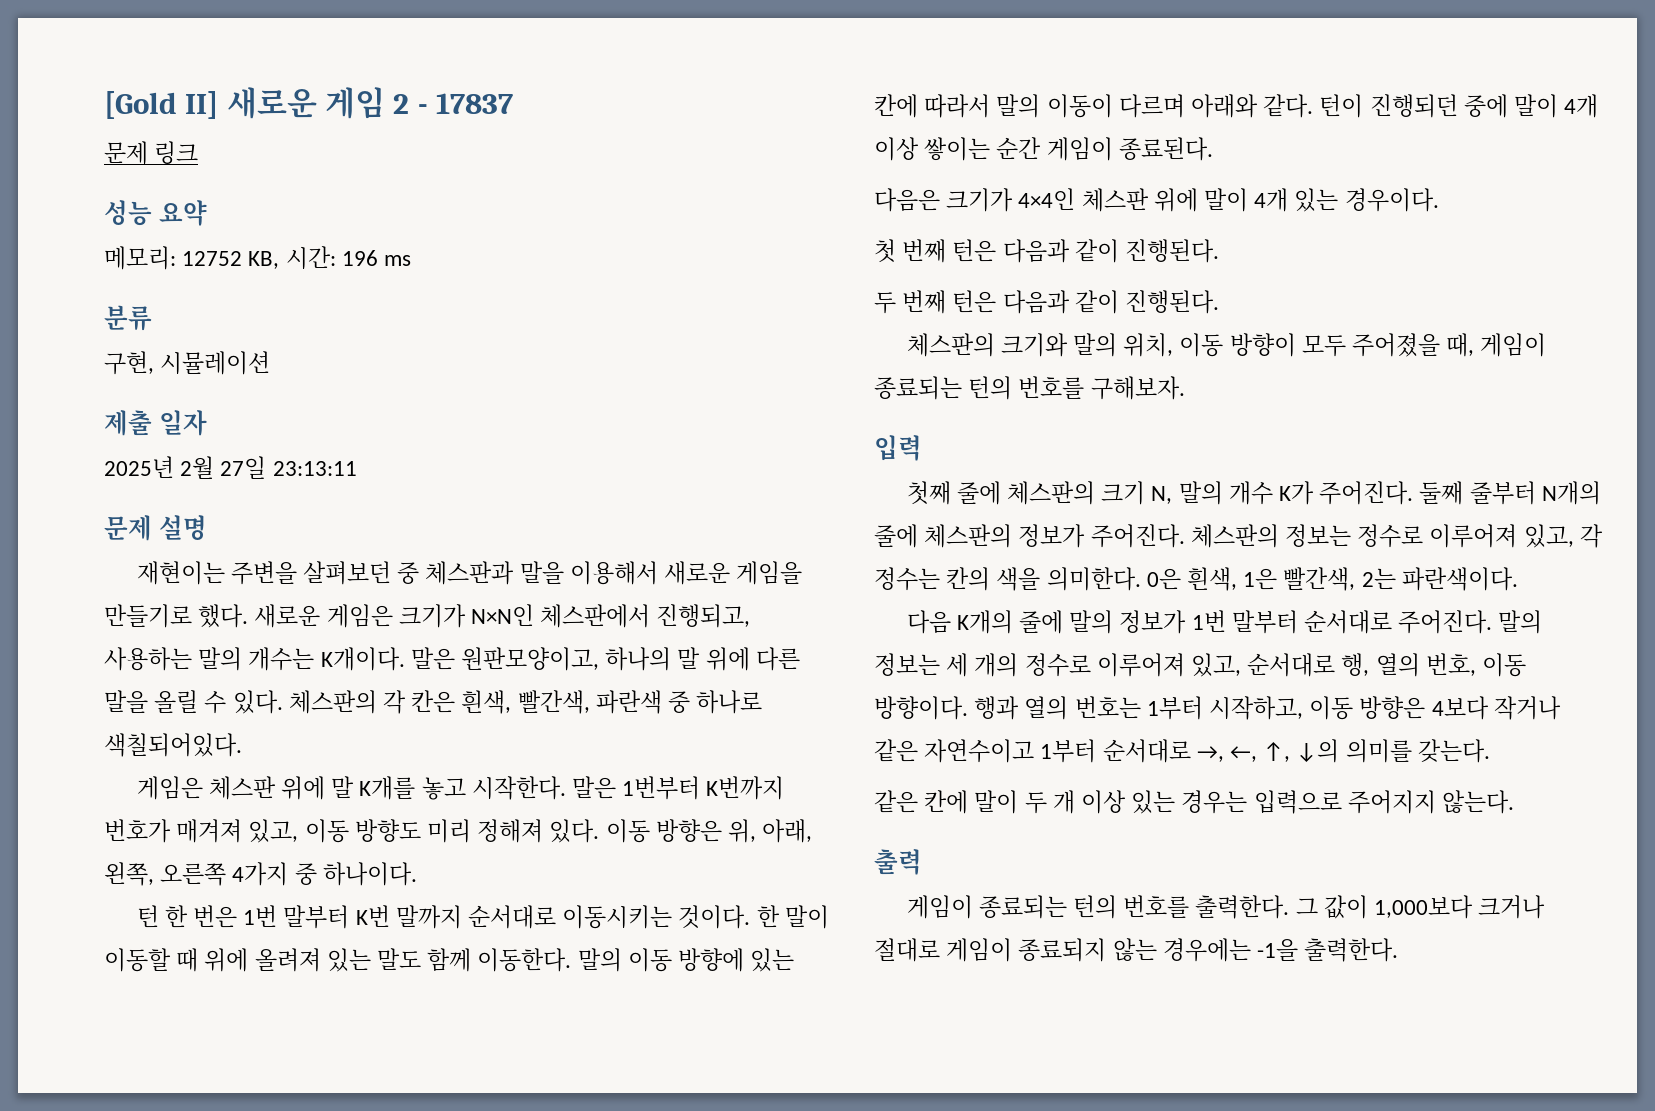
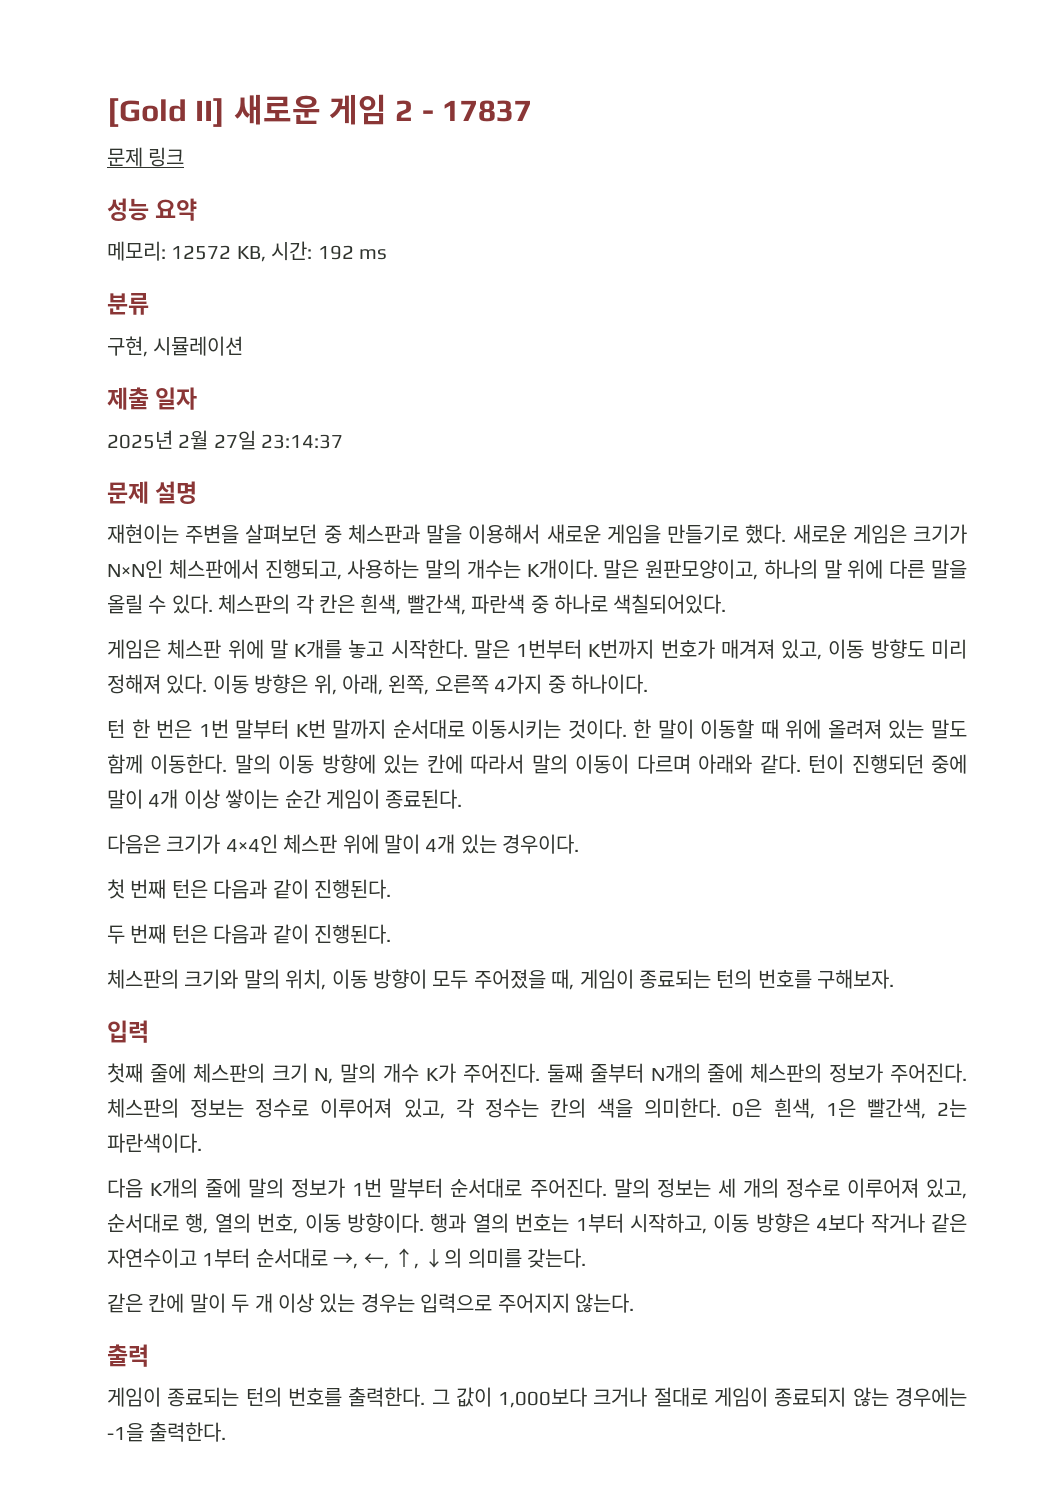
- 메모리: 12752 KB, 시간: 196 ms
+ 메모리: 12572 KB, 시간: 192 ms
- 2025년 2월 27일 23:13:11
+ 2025년 2월 27일 23:14:37

